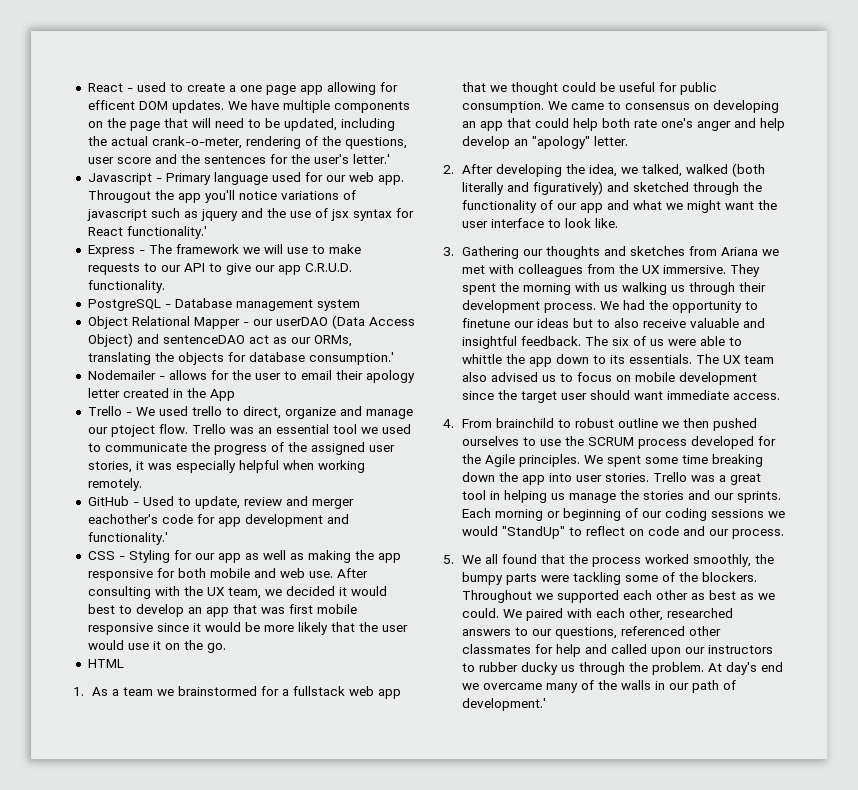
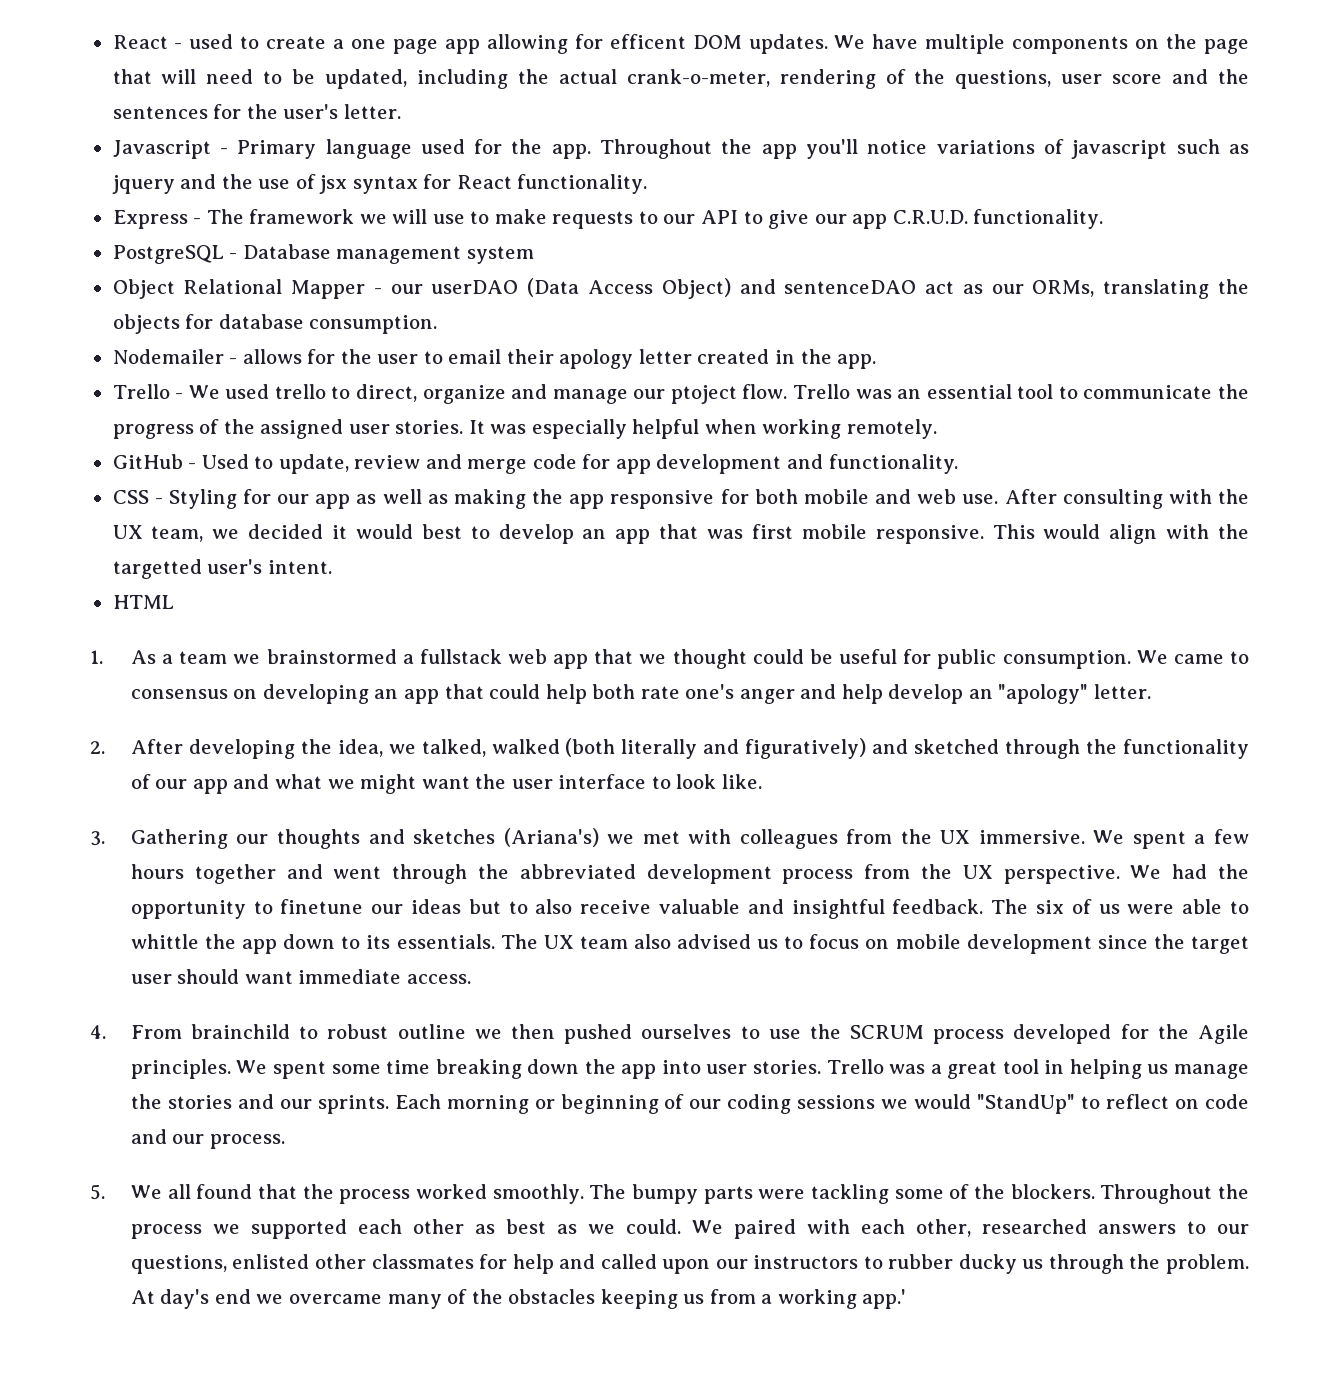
- We have multiple components on the page that will need to be updated, including the actual crank-o-meter, rendering of the questions, user score and the sentences for the user's letter.'
+ We have multiple components on the page that will need to be updated, including the actual crank-o-meter, rendering of the questions, user score and the sentences for the user's letter.
- Javascript - Primary language used for our web app. Througout the app you'll notice variations of javascript such as jquery and the use of jsx syntax for React functionality.'
+ Javascript - Primary language used for the app. Throughout the app you'll notice variations of javascript such as jquery and the use of jsx syntax for React functionality.
- Object Relational Mapper - our userDAO (Data Access Object) and sentenceDAO act as our ORMs, translating the objects for database consumption.'
+ Object Relational Mapper - our userDAO (Data Access Object) and sentenceDAO act as our ORMs, translating the objects for database consumption.
- Nodemailer - allows for the user to email their apology letter created in the App
+ Nodemailer - allows for the user to email their apology letter created in the app.
- Trello was an essential tool we used to communicate the progress of the assigned user stories, it was especially helpful when working remotely.
+ Trello was an essential tool to communicate the progress of the assigned user stories. It was especially helpful when working remotely.
- GitHub - Used to update, review and merger eachother's code for app development and functionality.'
+ GitHub - Used to update, review and merge code for app development and functionality.
- After consulting with the UX team, we decided it would best to develop an app that was first mobile responsive since it would be more likely that the user would use it on the go.
+ After consulting with the UX team, we decided it would best to develop an app that was first mobile responsive. This would align with the targetted user's intent.
- 1. As a team we brainstormed for a fullstack web app that we thought could be useful for public consumption.
+ 1. As a team we brainstormed a fullstack web app that we thought could be useful for public consumption.
- 3. Gathering our thoughts and sketches from Ariana we met with colleagues from the UX immersive.
+ 3. Gathering our thoughts and sketches (Ariana's) we met with colleagues from the UX immersive.
- They spent the morning with us walking us through their development process.
+ We spent a few hours together and went through the abbreviated development process from the UX perspective.
- 5. We all found that the process worked smoothly, the bumpy parts were tackling some of the blockers.
+ 5. We all found that the process worked smoothly. The bumpy parts were tackling some of the blockers.
- Throughout we supported each other as best as we could.
+ Throughout the process we supported each other as best as we could.
- We paired with each other, researched answers to our questions, referenced other classmates for help and called upon our instructors to rubber ducky us through the problem.
+ We paired with each other, researched answers to our questions, enlisted other classmates for help and called upon our instructors to rubber ducky us through the problem.
- At day's end we overcame many of the walls in our path of development.'
+ At day's end we overcame many of the obstacles keeping us from a working app.'

